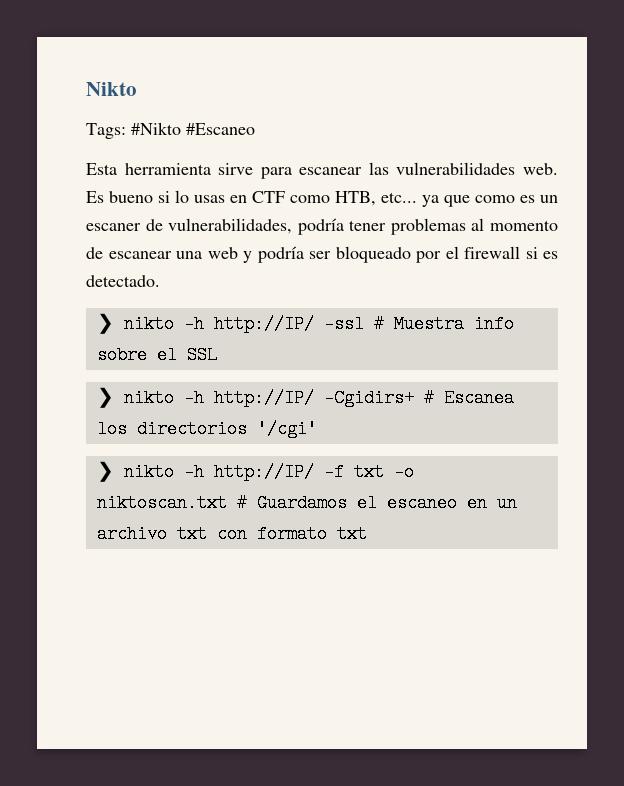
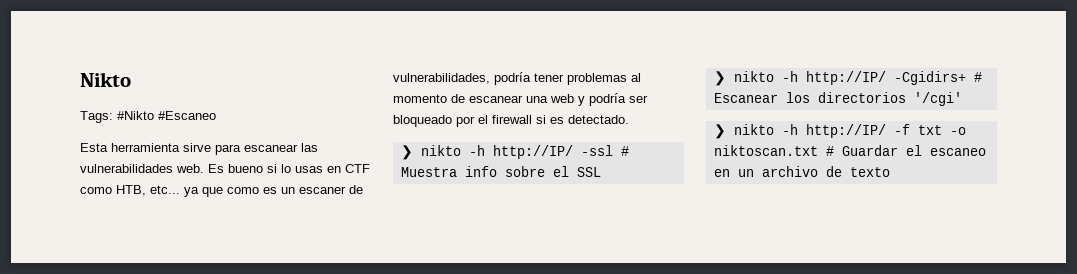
- ❯ nikto -h http://IP/ -Cgidirs+ # Escanea los directorios '/cgi'
+ ❯ nikto -h http://IP/ -Cgidirs+ # Escanear los directorios '/cgi'
- ❯ nikto -h http://IP/ -f txt -o niktoscan.txt # Guardamos el escaneo en un archivo txt con formato txt
+ ❯ nikto -h http://IP/ -f txt -o niktoscan.txt # Guardar el escaneo en un archivo de texto

